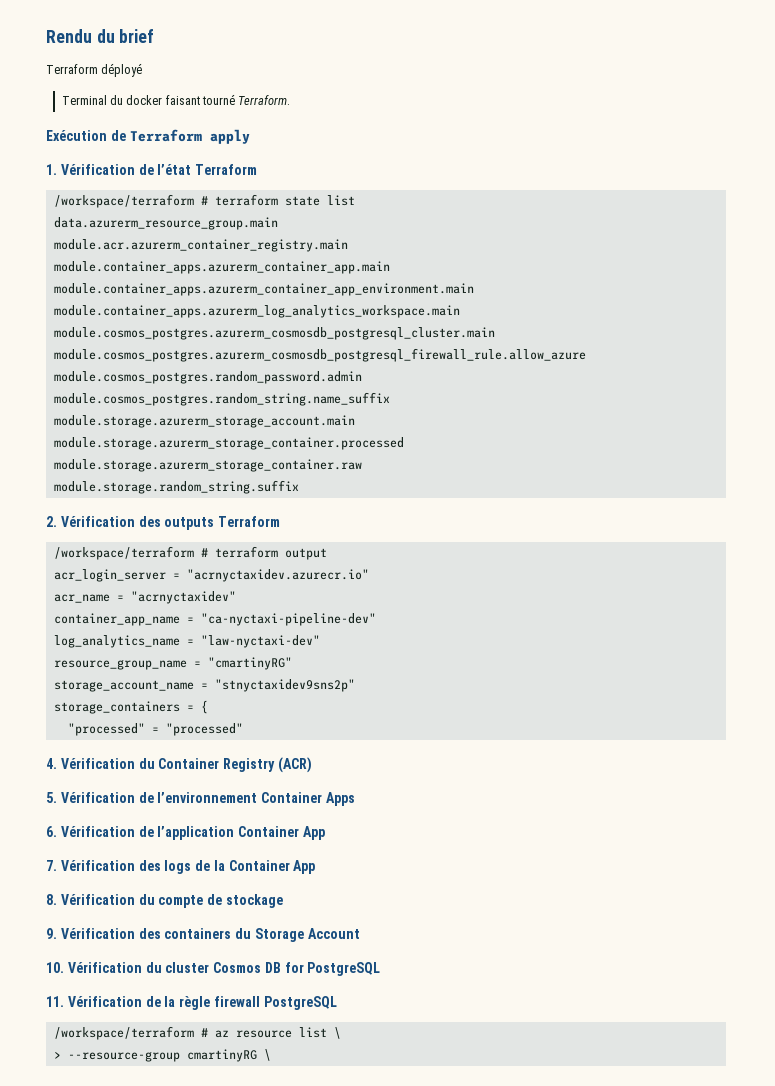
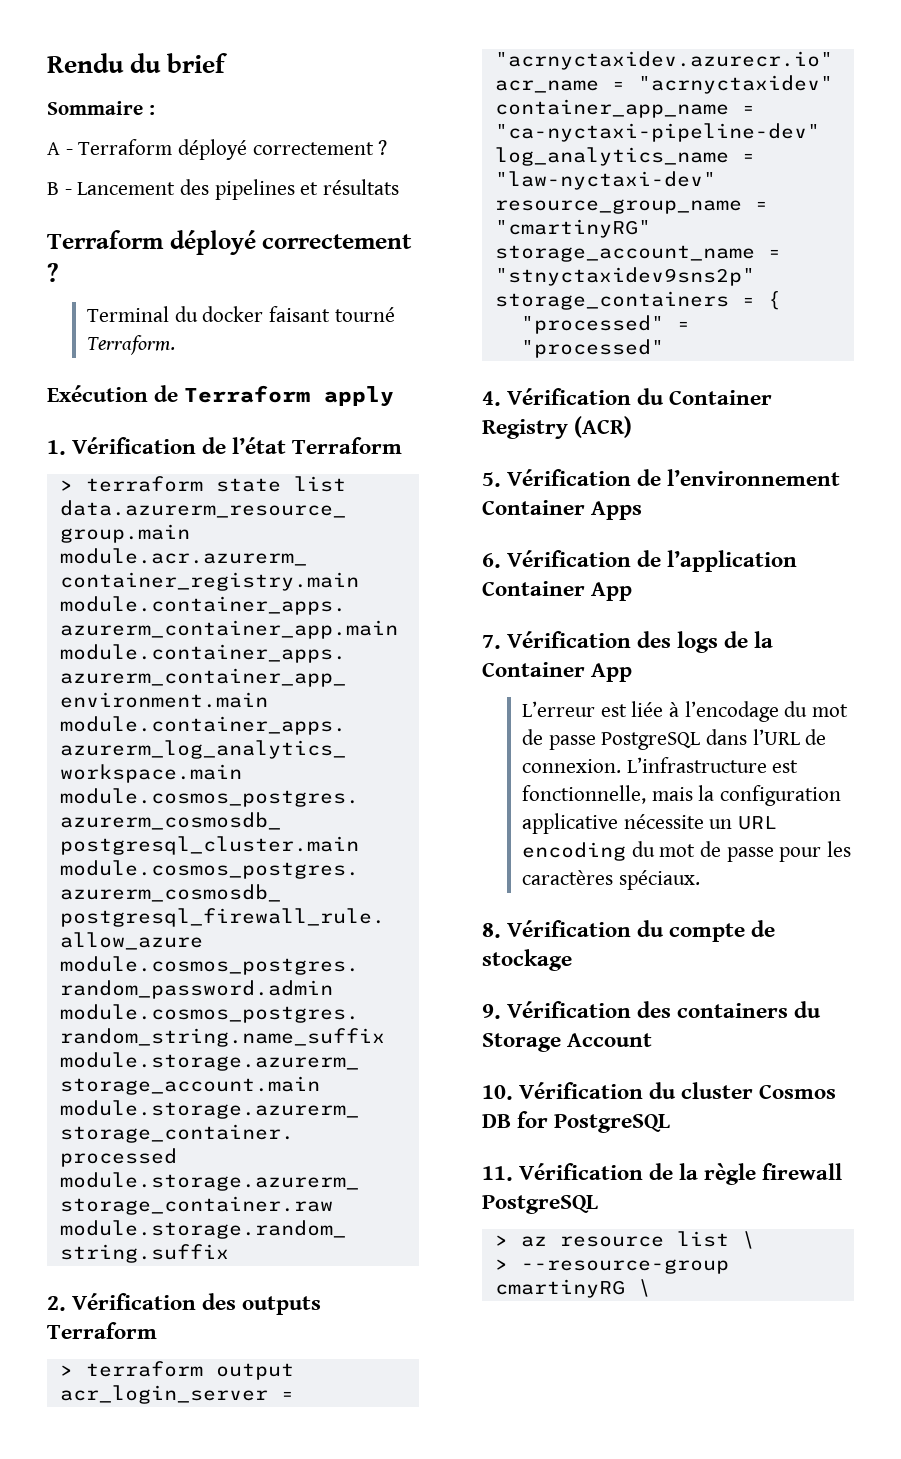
- Terraform déployé
+ Sommaire :
+ A - Terraform déployé correctement ?
+ B - Lancement des pipelines et résultats
+ Terraform déployé correctement ?
- /workspace/terraform # terraform state list
+ > terraform state list
- /workspace/terraform # terraform output
+ > terraform output
+ L’erreur est liée à l’encodage du mot de passe PostgreSQL dans l’URL de connexion. L’infrastructure est fonctionnelle, mais la configuration applicative nécessite un URL encoding du mot de passe pour les caractères spéciaux.
- /workspace/terraform # az resource list \
+ > az resource list \

